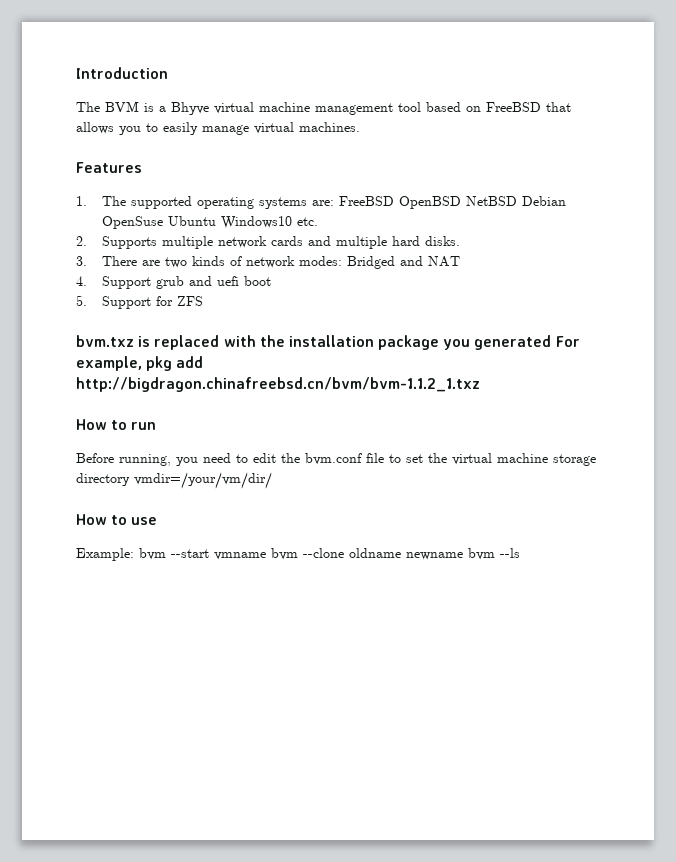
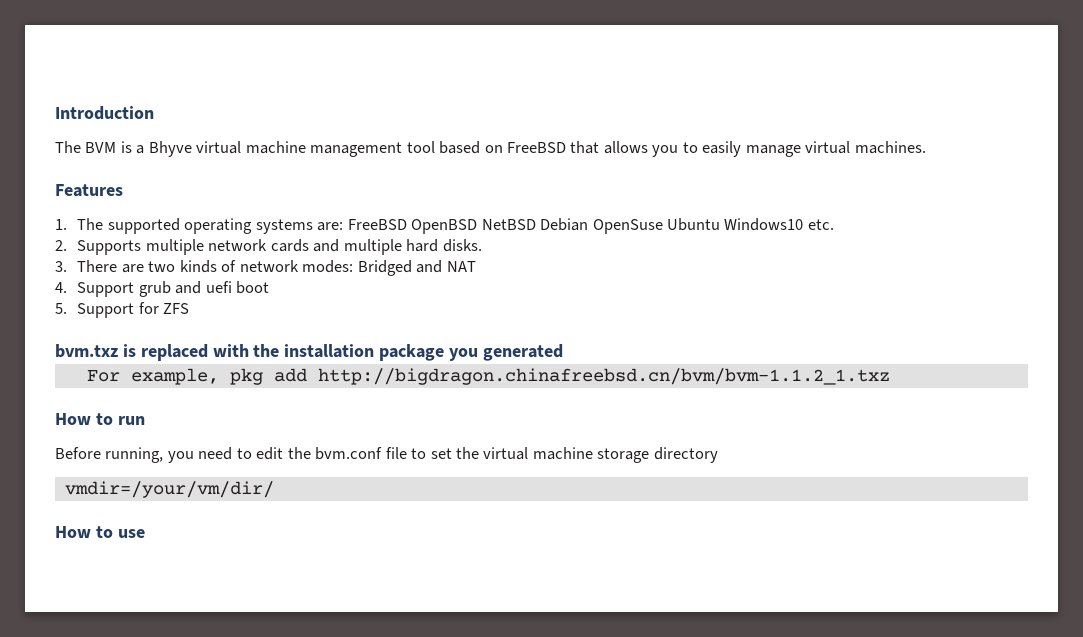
- bvm.txz is replaced with the installation package you generated For example, pkg add http://bigdragon.chinafreebsd.cn/bvm/bvm-1.1.2_1.txz
+ bvm.txz is replaced with the installation package you generated
+ For example, pkg add http://bigdragon.chinafreebsd.cn/bvm/bvm-1.1.2_1.txz
- Before running, you need to edit the bvm.conf file to set the virtual machine storage directory vmdir=/your/vm/dir/
+ Before running, you need to edit the bvm.conf file to set the virtual machine storage directory
+ vmdir=/your/vm/dir/
- Example: bvm --start vmname bvm --clone oldname newname bvm --ls

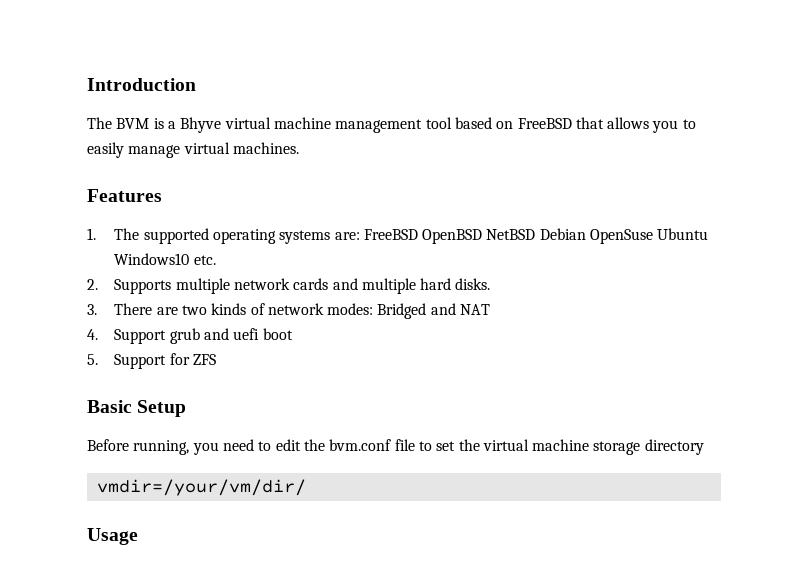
- bvm.txz is replaced with the installation package you generated
- For example, pkg add http://bigdragon.chinafreebsd.cn/bvm/bvm-1.1.2_1.txz
- How to run
+ Basic Setup
- How to use
+ Usage

